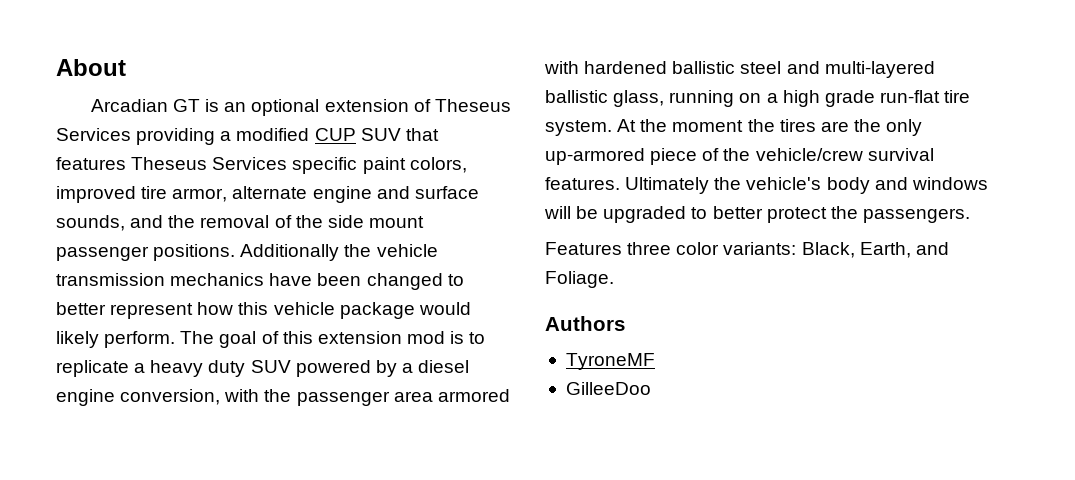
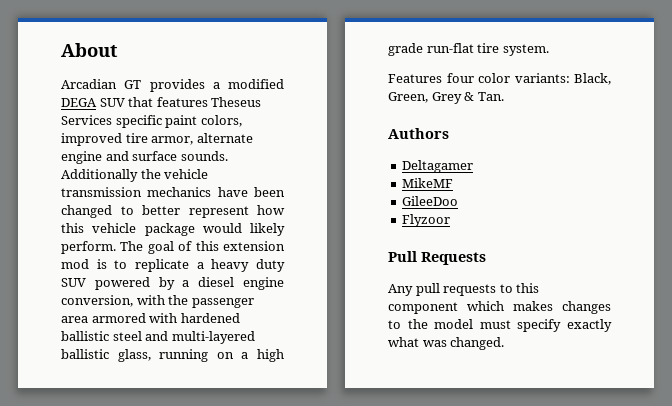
- Arcadian GT is an optional extension of Theseus Services providing a modified CUP SUV that features Theseus Services specific paint colors, improved tire armor, alternate engine and surface sounds, and the removal of the side mount passenger positions.
+ Arcadian GT provides a modified DEGA SUV that features Theseus Services specific paint colors, improved tire armor, alternate engine and surface sounds.
- At the moment the tires are the only up-armored piece of the vehicle/crew survival features. Ultimately the vehicle's body and windows will be upgraded to better protect the passengers.
- Features three color variants: Black, Earth, and Foliage.
+ Features four color variants: Black, Green, Grey & Tan.
  Authors
- TyroneMF
- GilleeDoo
+ Deltagamer
+ MikeMF
+ GileeDoo
+ Flyzoor
+ Pull Requests
+ Any pull requests to this component which makes changes to the model must specify exactly what was changed.

